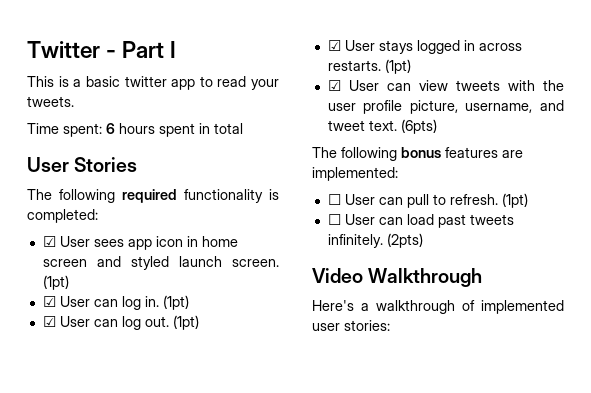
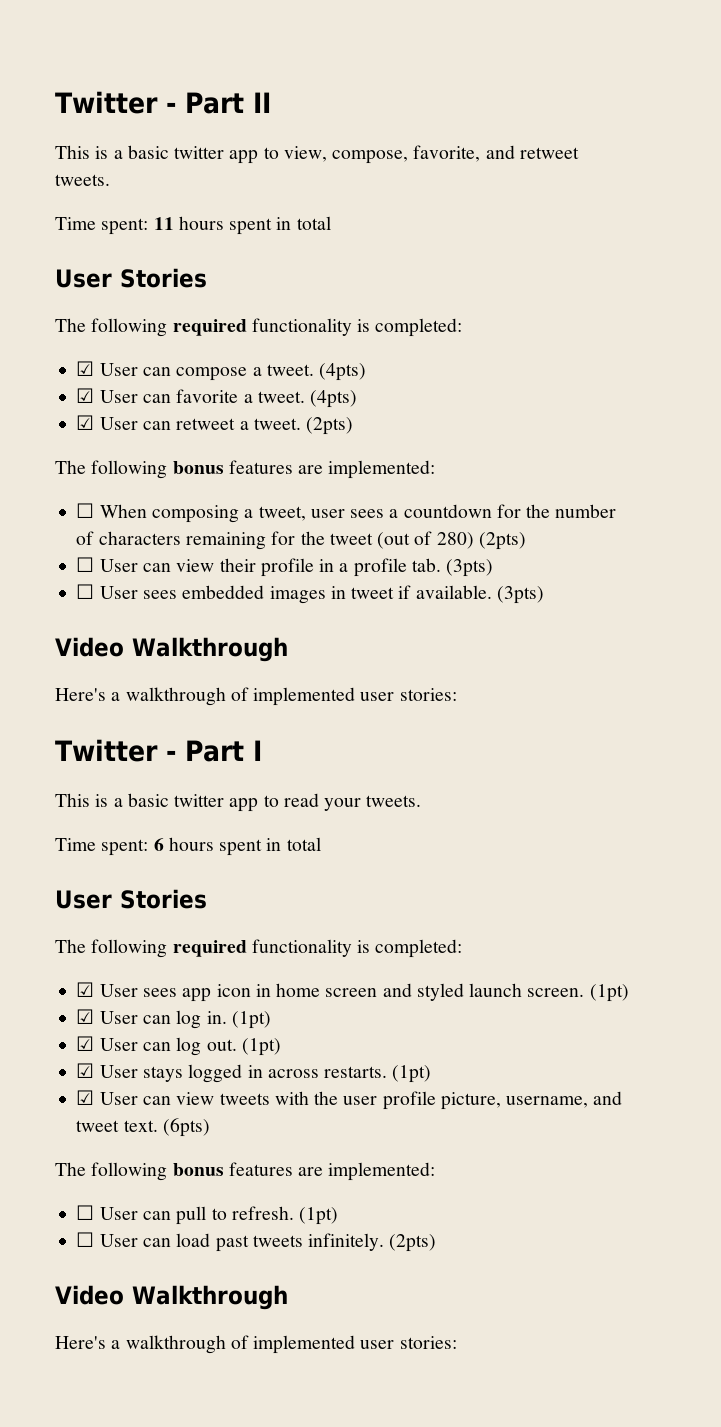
+ Twitter - Part II
+ This is a basic twitter app to view, compose, favorite, and retweet tweets.
+ Time spent: 11 hours spent in total
+ User Stories
+ The following required functionality is completed:
+ ☑ User can compose a tweet. (4pts)
+ ☑ User can favorite a tweet. (4pts)
+ ☑ User can retweet a tweet. (2pts)
+ The following bonus features are implemented:
+ ☐ When composing a tweet, user sees a countdown for the number of characters remaining for the tweet (out of 280) (2pts)
+ ☐ User can view their profile in a profile tab. (3pts)
+ ☐ User sees embedded images in tweet if available. (3pts)
+ Video Walkthrough
+ Here's a walkthrough of implemented user stories:

